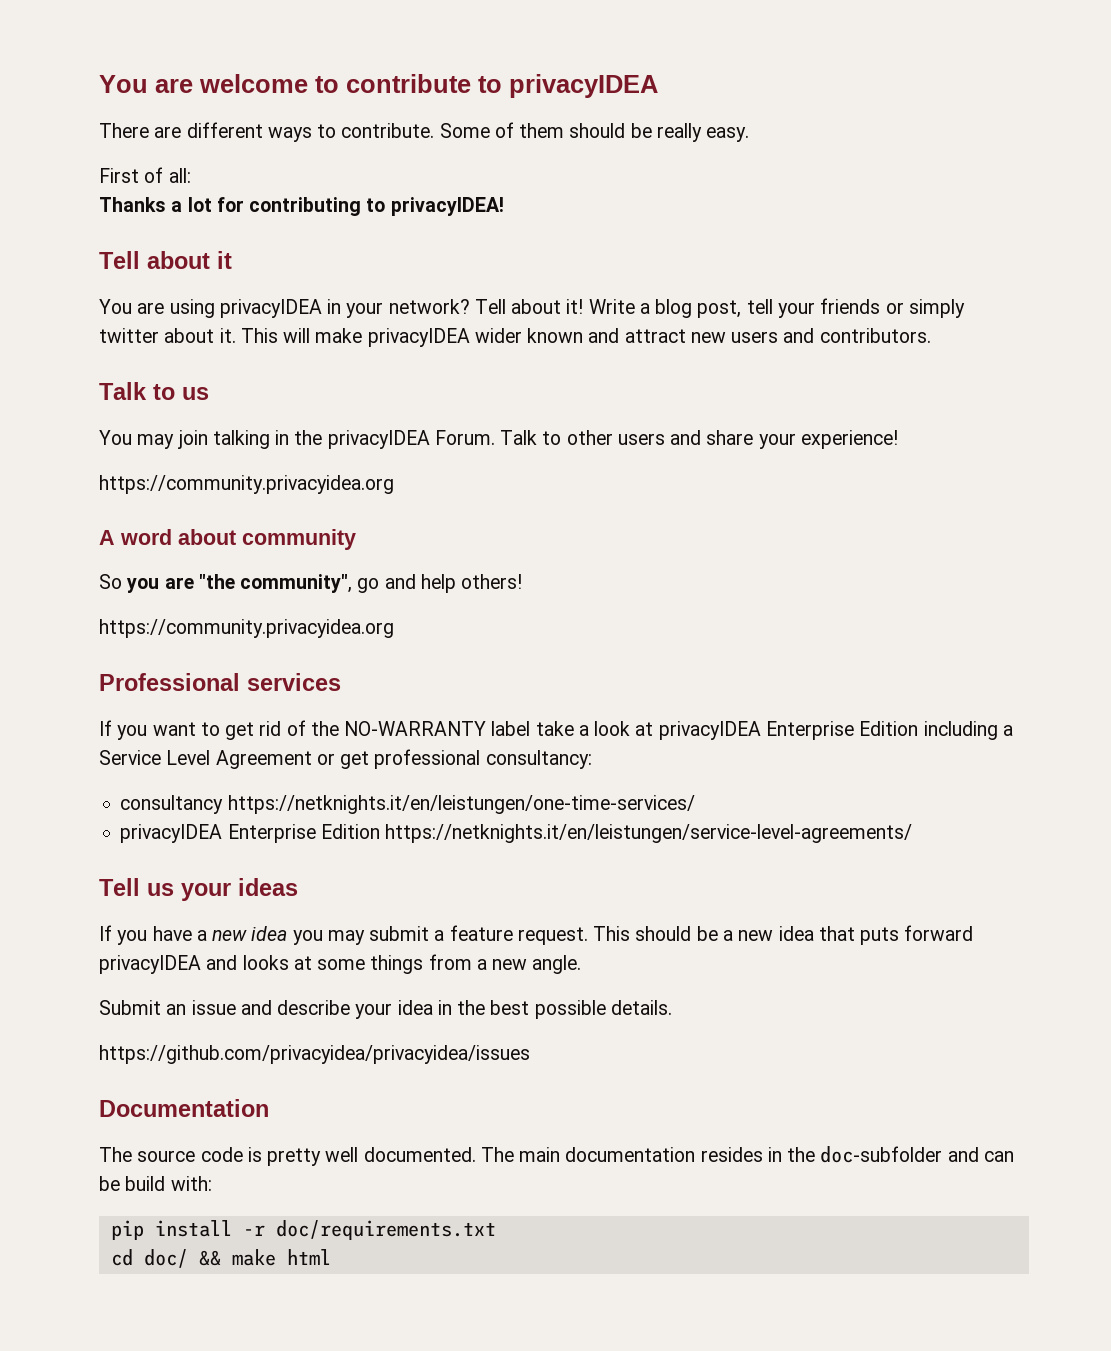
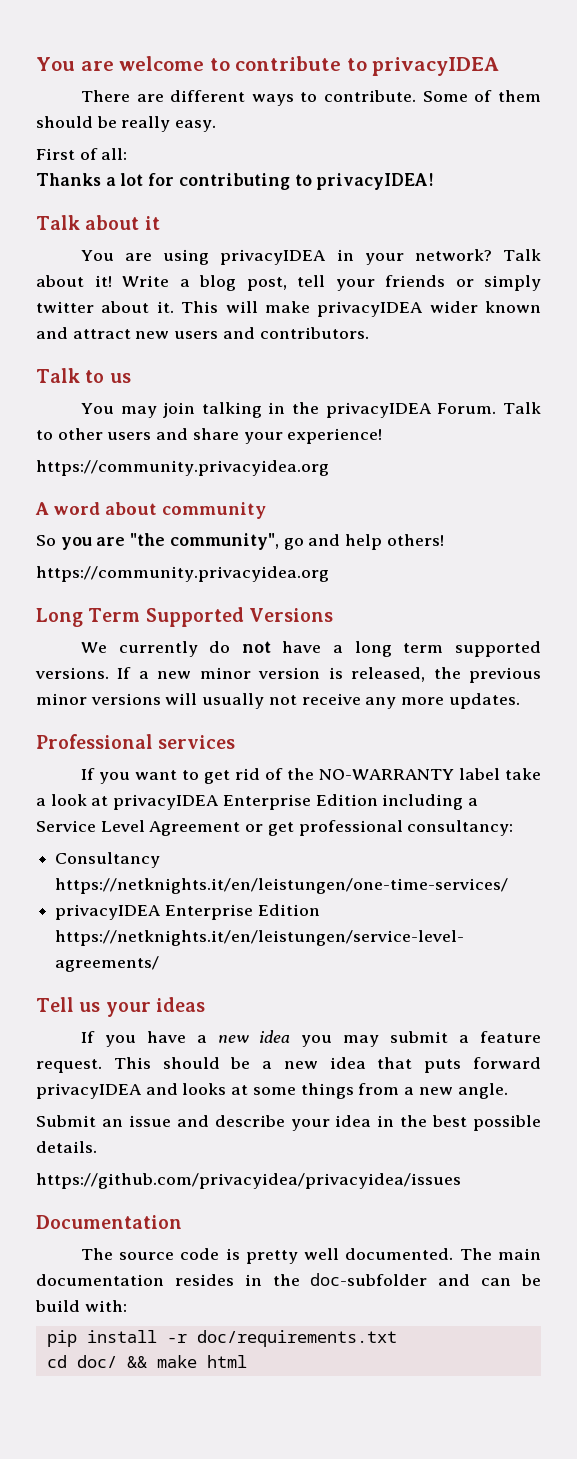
- Tell about it
+ Talk about it
- Tell about it!
+ Talk about it!
+ Long Term Supported Versions
+ We currently do not have a long term supported versions. If a new minor version is released, the previous minor versions will usually not receive any more updates.
- consultancy https://netknights.it/en/leistungen/one-time-services/
+ Consultancy https://netknights.it/en/leistungen/one-time-services/

